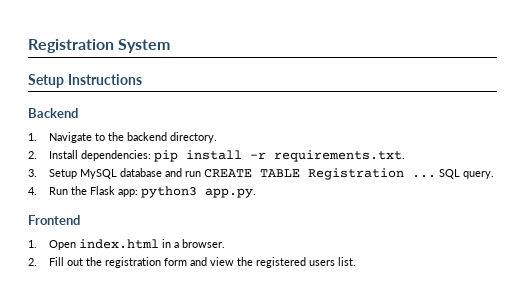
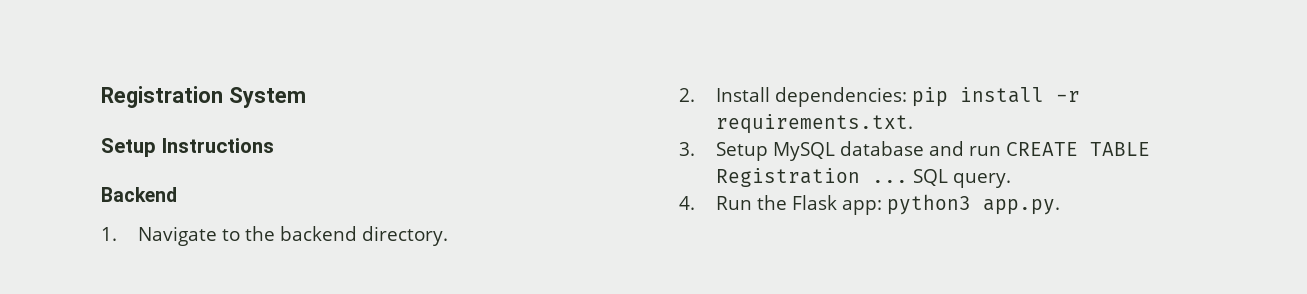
- Frontend
- 1. Open index.html in a browser.
- 2. Fill out the registration form and view the registered users list.

